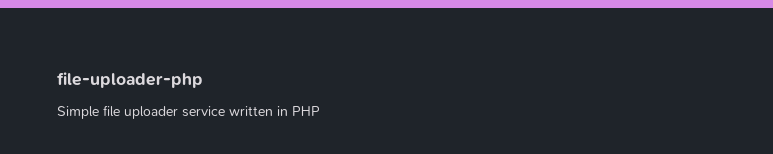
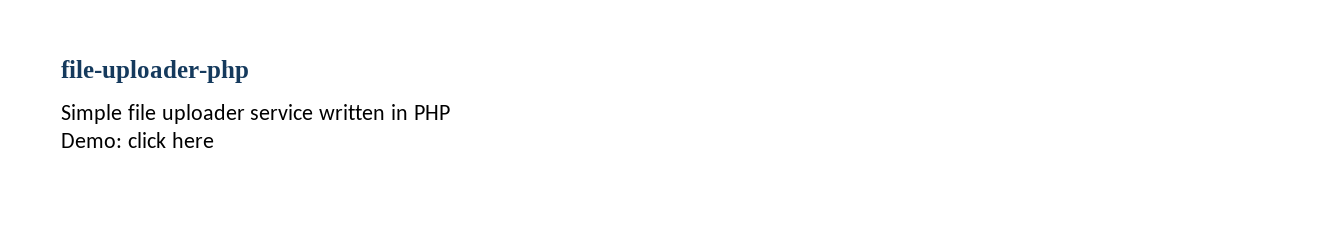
+ Demo: click here

